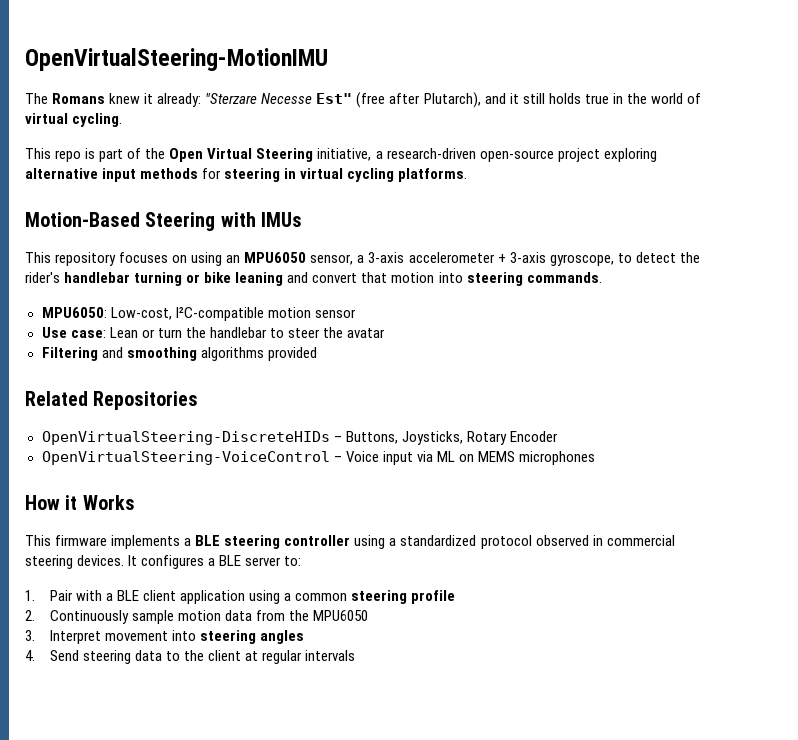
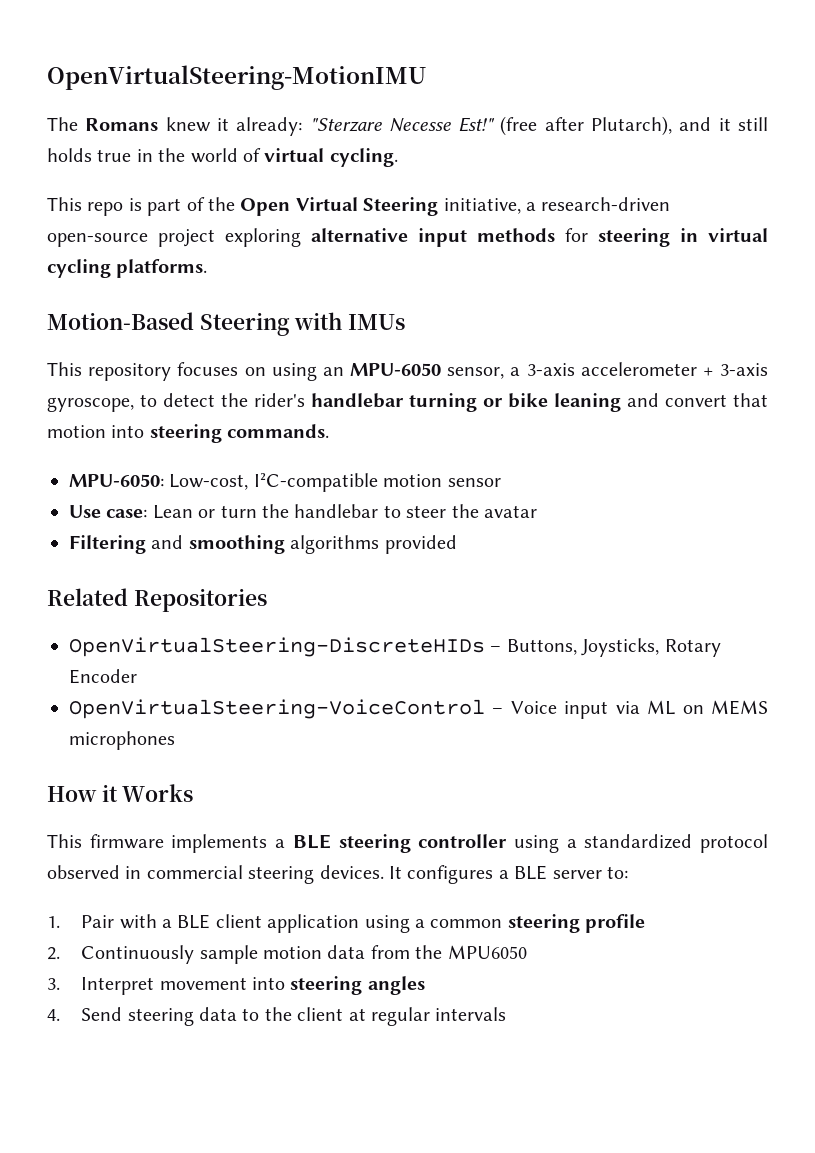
- The Romans knew it already: "Sterzare Necesse Est" (free after Plutarch), and it still holds true in the world of virtual cycling.
+ The Romans knew it already: "Sterzare Necesse Est!" (free after Plutarch), and it still holds true in the world of virtual cycling.
- This repository focuses on using an MPU6050 sensor, a 3-axis accelerometer + 3-axis gyroscope, to detect the rider's handlebar turning or bike leaning and convert that motion into steering commands.
+ This repository focuses on using an MPU-6050 sensor, a 3-axis accelerometer + 3-axis gyroscope, to detect the rider's handlebar turning or bike leaning and convert that motion into steering commands.
- MPU6050: Low-cost, I²C-compatible motion sensor
+ MPU-6050: Low-cost, I²C-compatible motion sensor

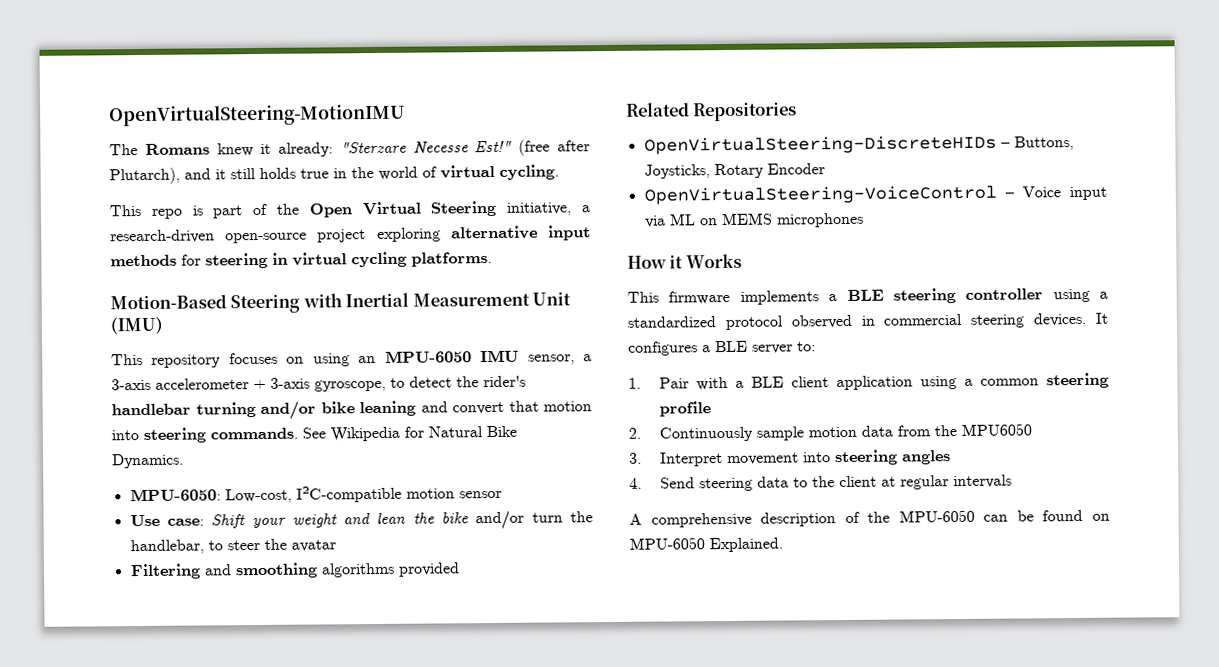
- Motion-Based Steering with IMUs
+ Motion-Based Steering with Inertial Measurement Unit (IMU)
- This repository focuses on using an MPU-6050 sensor, a 3-axis accelerometer + 3-axis gyroscope, to detect the rider's handlebar turning or bike leaning and convert that motion into steering commands.
+ This repository focuses on using an MPU-6050 IMU sensor, a 3-axis accelerometer + 3-axis gyroscope, to detect the rider's handlebar turning and/or bike leaning and convert that motion into steering commands. See Wikipedia for Natural Bike Dynamics.
- Use case: Lean or turn the handlebar to steer the avatar
+ Use case: Shift your weight and lean the bike and/or turn the handlebar, to steer the avatar
+ A comprehensive description of the MPU-6050 can be found on MPU-6050 Explained.

